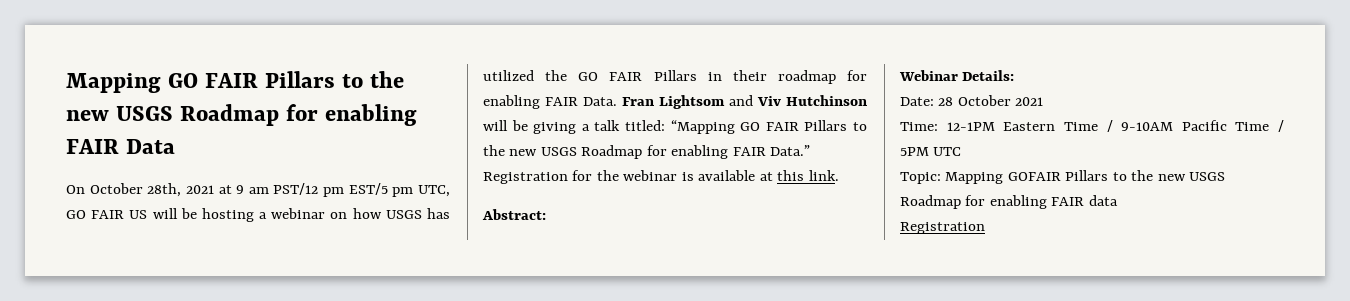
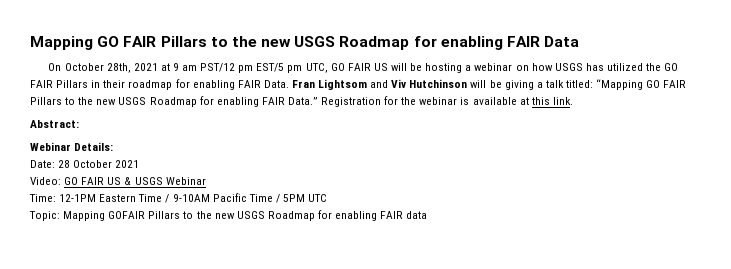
+ Video: GO FAIR US & USGS Webinar
  Topic: Mapping GOFAIR Pillars to the new USGS Roadmap for enabling FAIR data
- Registration

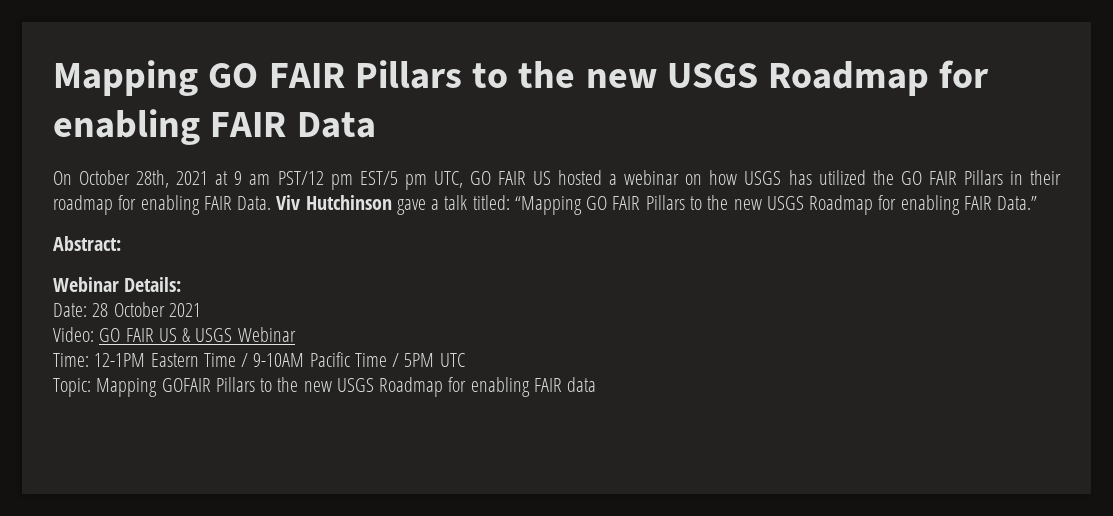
- On October 28th, 2021 at 9 am PST/12 pm EST/5 pm UTC, GO FAIR US will be hosting a webinar on how USGS has utilized the GO FAIR Pillars in their roadmap for enabling FAIR Data.
+ On October 28th, 2021 at 9 am PST/12 pm EST/5 pm UTC, GO FAIR US hosted a webinar on how USGS has utilized the GO FAIR Pillars in their roadmap for enabling FAIR Data.
- Fran Lightsom and Viv Hutchinson will be giving a talk titled: “Mapping GO FAIR Pillars to the new USGS Roadmap for enabling FAIR Data.” Registration for the webinar is available at this link.
+ Viv Hutchinson gave a talk titled: “Mapping GO FAIR Pillars to the new USGS Roadmap for enabling FAIR Data.”

